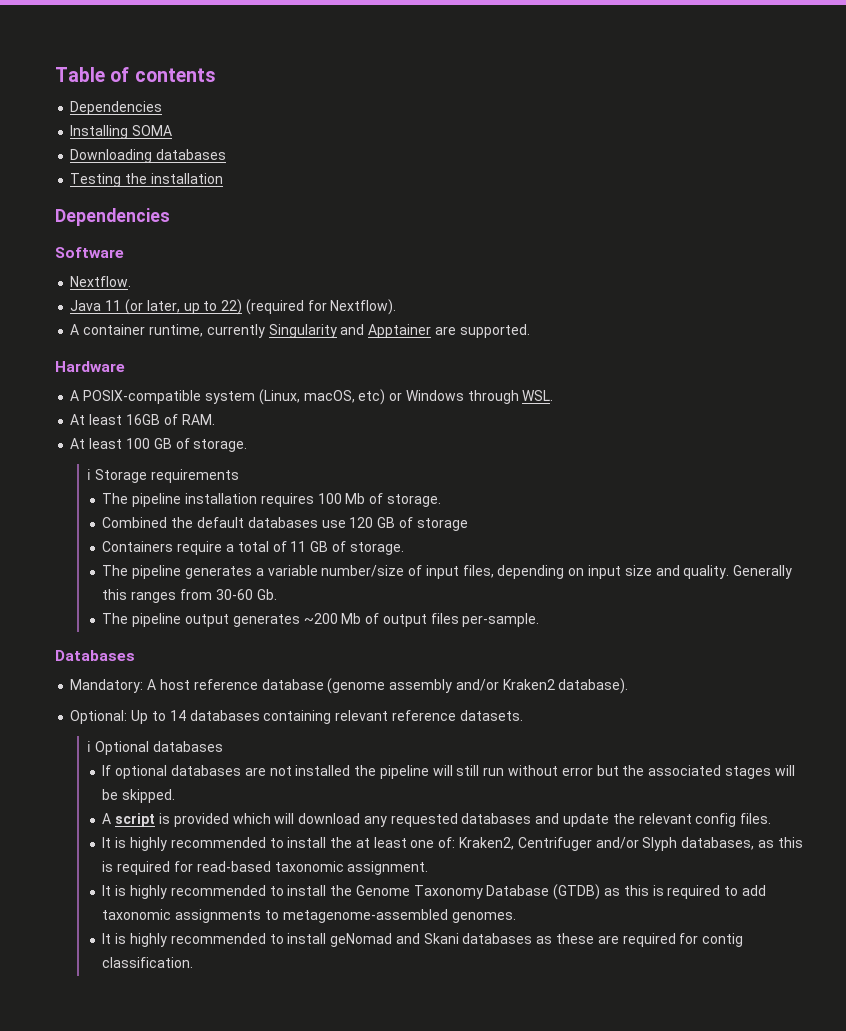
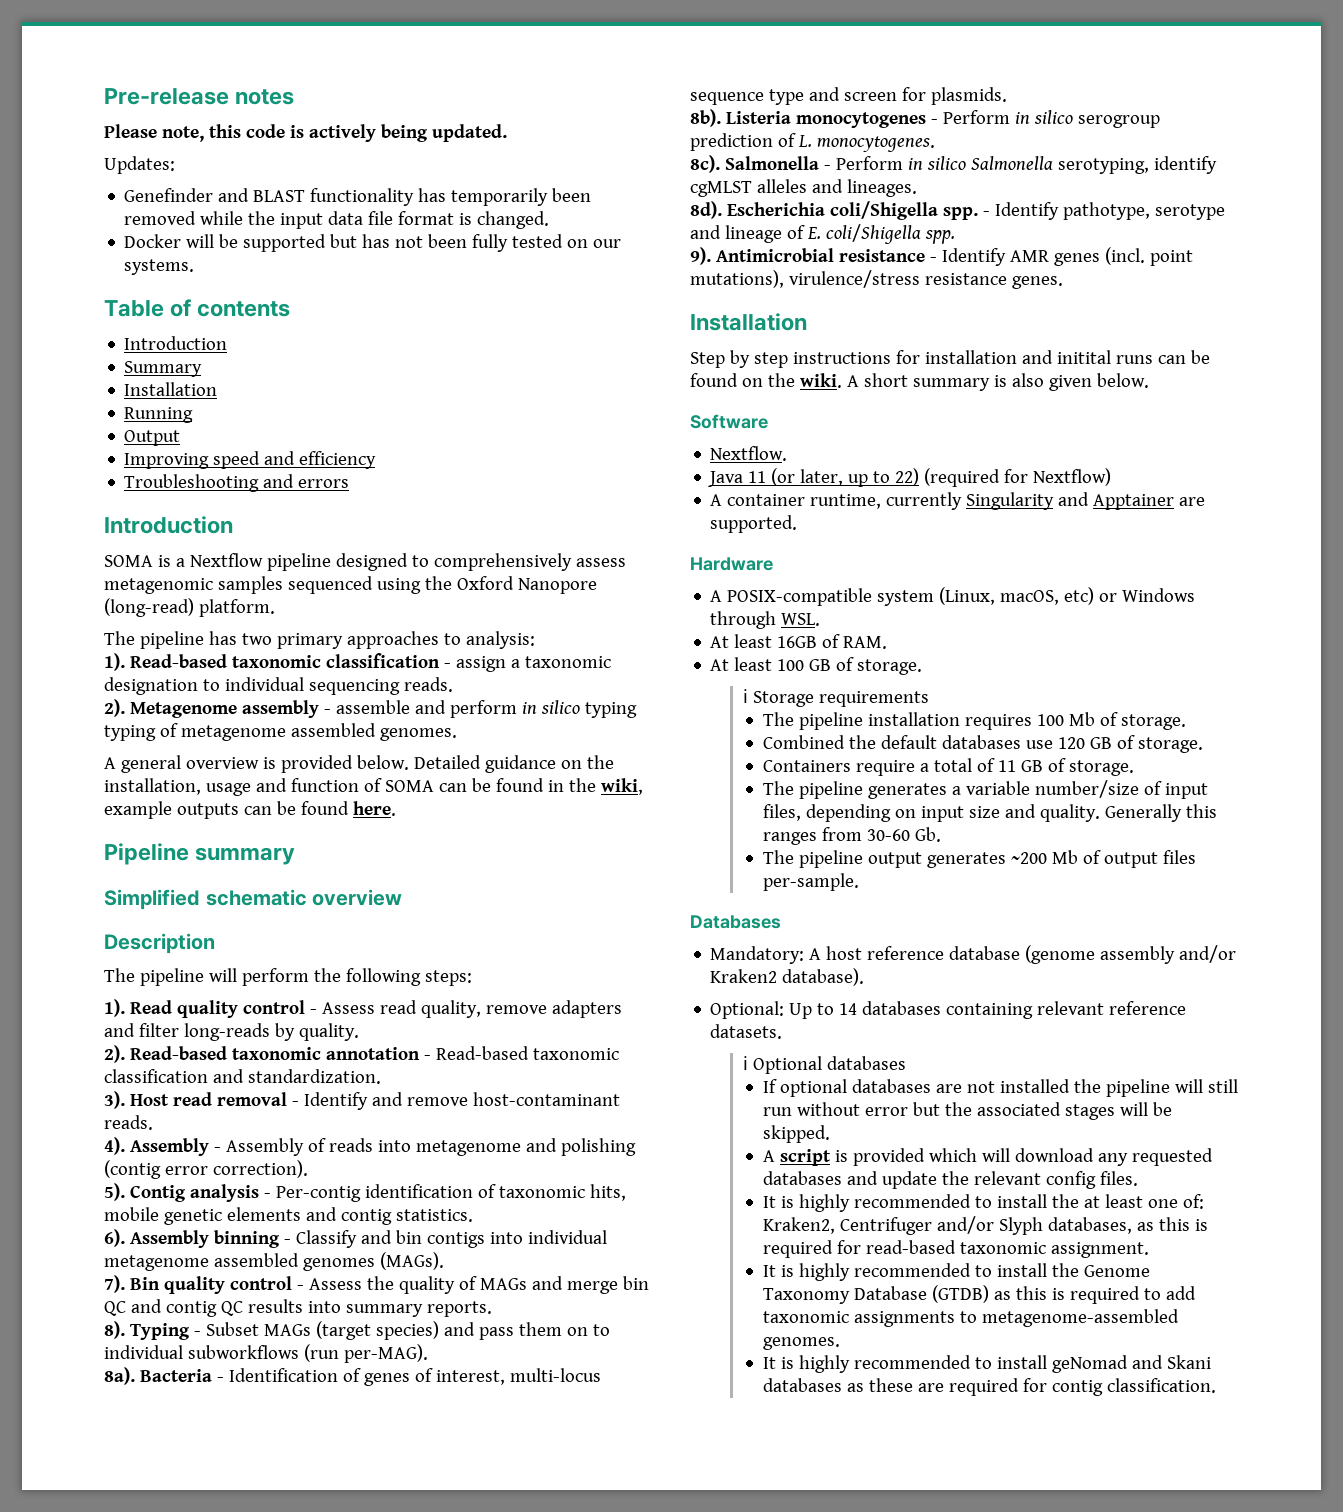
+ Pre-release notes
+ Please note, this code is actively being updated.
+ Updates:
+ Genefinder and BLAST functionality has temporarily been removed while the input data file format is changed.
+ Docker will be supported but has not been fully tested on our systems.
  Table of contents
- Dependencies
- Installing SOMA
- Downloading databases
- Testing the installation
- Dependencies
+ Introduction
+ Summary
+ Installation
+ Running
+ Output
+ Improving speed and efficiency
+ Troubleshooting and errors
+ Introduction
+ SOMA is a Nextflow pipeline designed to comprehensively assess metagenomic samples sequenced using the Oxford Nanopore (long-read) platform.
+ The pipeline has two primary approaches to analysis:
+ 1). Read-based taxonomic classification - assign a taxonomic designation to individual sequencing reads.
+ 2). Metagenome assembly - assemble and perform in silico typing typing of metagenome assembled genomes.
+ A general overview is provided below. Detailed guidance on the installation, usage and function of SOMA can be found in the wiki, example outputs can be found here.
+ Pipeline summary
+ Simplified schematic overview
+ Description
+ The pipeline will perform the following steps:
+ 1). Read quality control - Assess read quality, remove adapters and filter long-reads by quality.
+ 2). Read-based taxonomic annotation - Read-based taxonomic classification and standardization.
+ 3). Host read removal - Identify and remove host-contaminant reads.
+ 4). Assembly - Assembly of reads into metagenome and polishing (contig error correction).
+ 5). Contig analysis - Per-contig identification of taxonomic hits, mobile genetic elements and contig statistics.
+ 6). Assembly binning - Classify and bin contigs into individual metagenome assembled genomes (MAGs).
+ 7). Bin quality control - Assess the quality of MAGs and merge bin QC and contig QC results into summary reports.
+ 8). Typing - Subset MAGs (target species) and pass them on to individual subworkflows (run per-MAG).
+ 8a). Bacteria - Identification of genes of interest, multi-locus sequence type and screen for plasmids.
+ 8b). Listeria monocytogenes - Perform in silico serogroup prediction of L. monocytogenes.
+ 8c). Salmonella - Perform in silico Salmonella serotyping, identify cgMLST alleles and lineages.
+ 8d). Escherichia coli/Shigella spp. - Identify pathotype, serotype and lineage of E. coli/Shigella spp.
+ 9). Antimicrobial resistance - Identify AMR genes (incl. point mutations), virulence/stress resistance genes.
+ Installation
+ Step by step instructions for installation and initital runs can be found on the wiki. A short summary is also given below.
- Java 11 (or later, up to 22) (required for Nextflow).
+ Java 11 (or later, up to 22) (required for Nextflow)
- Combined the default databases use 120 GB of storage
+ Combined the default databases use 120 GB of storage.

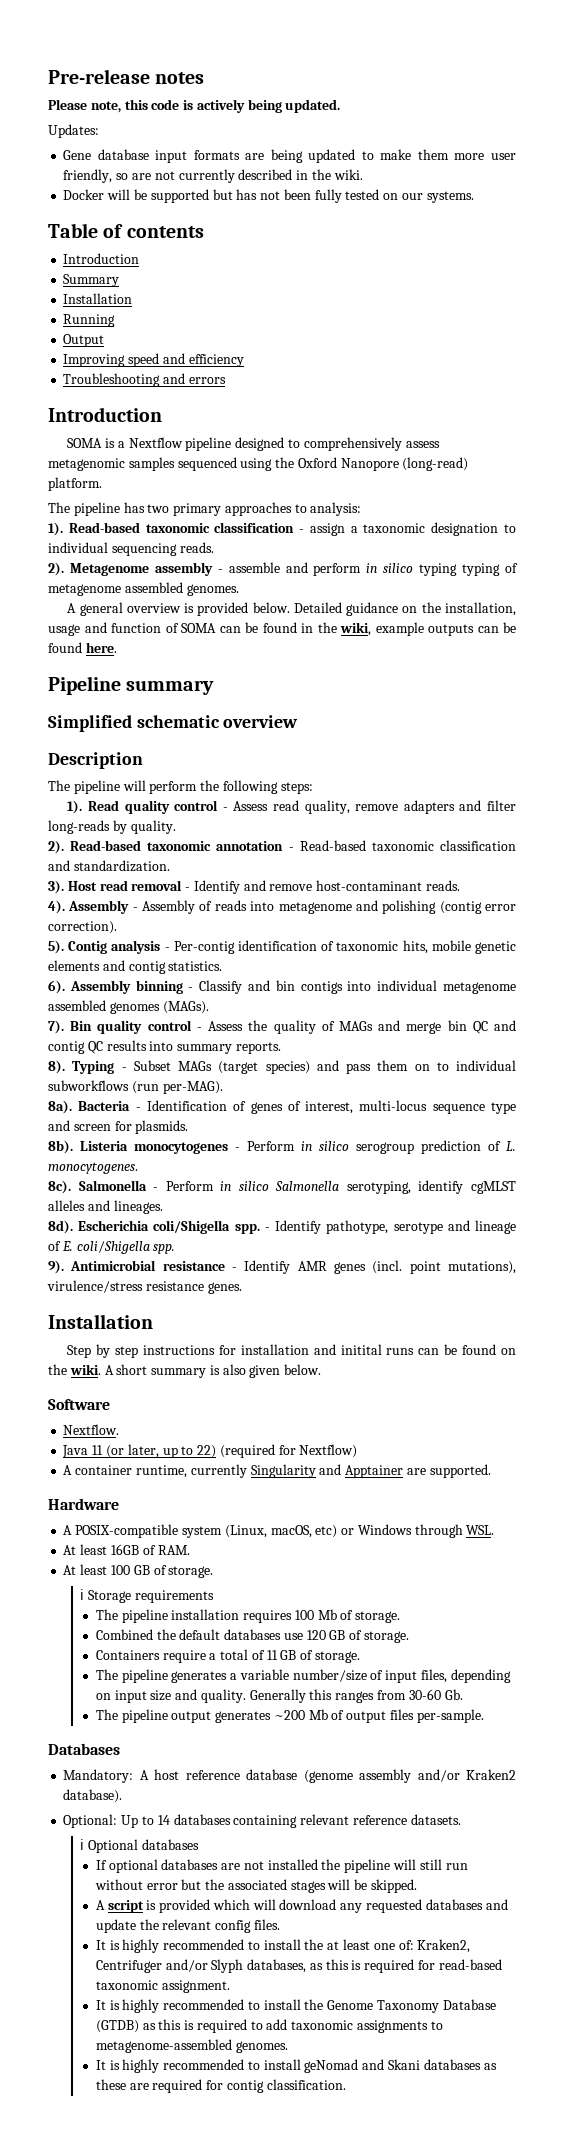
- Genefinder and BLAST functionality has temporarily been removed while the input data file format is changed.
+ Gene database input formats are being updated to make them more user friendly, so are not currently described in the wiki.

